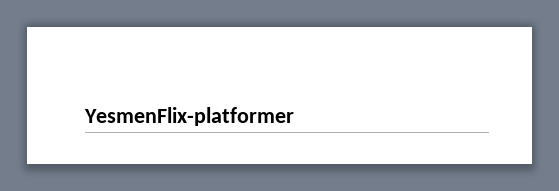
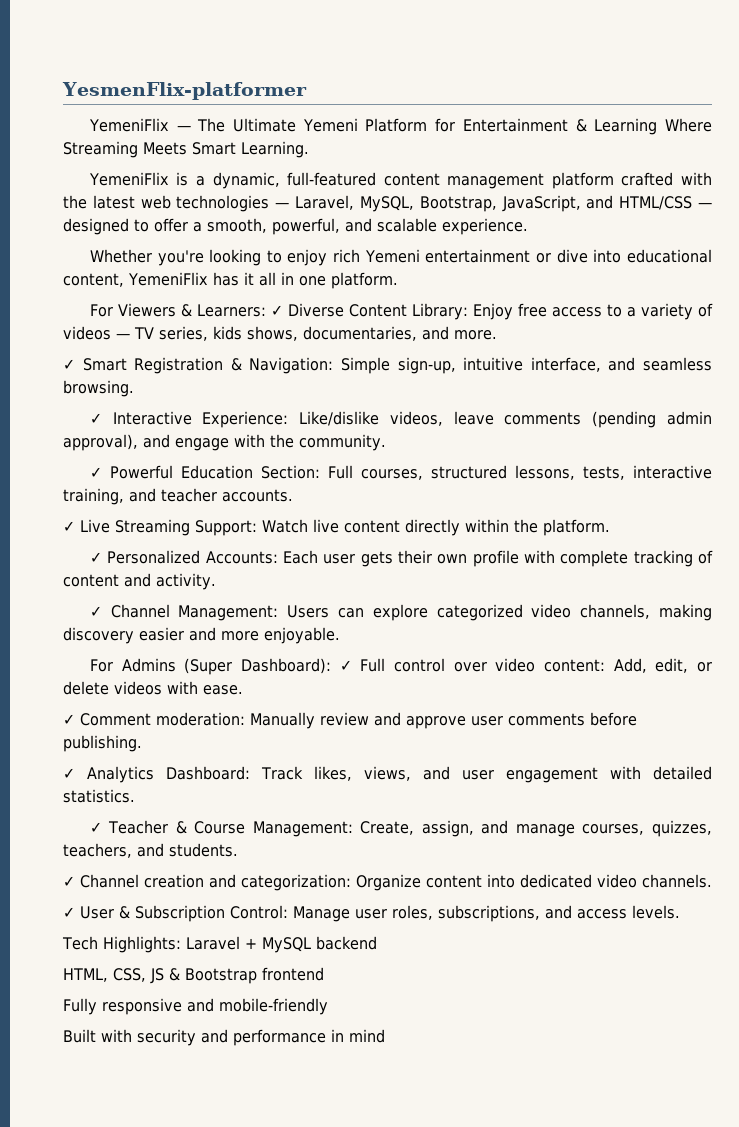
+ YemeniFlix — The Ultimate Yemeni Platform for Entertainment & Learning Where Streaming Meets Smart Learning.
+ YemeniFlix is a dynamic, full-featured content management platform crafted with the latest web technologies — Laravel, MySQL, Bootstrap, JavaScript, and HTML/CSS — designed to offer a smooth, powerful, and scalable experience.
+ Whether you're looking to enjoy rich Yemeni entertainment or dive into educational content, YemeniFlix has it all in one platform.
+ For Viewers & Learners: ✓ Diverse Content Library: Enjoy free access to a variety of videos — TV series, kids shows, documentaries, and more.
+ ✓ Smart Registration & Navigation: Simple sign-up, intuitive interface, and seamless browsing.
+ ✓ Interactive Experience: Like/dislike videos, leave comments (pending admin approval), and engage with the community.
+ ✓ Powerful Education Section: Full courses, structured lessons, tests, interactive training, and teacher accounts.
+ ✓ Live Streaming Support: Watch live content directly within the platform.
+ ✓ Personalized Accounts: Each user gets their own profile with complete tracking of content and activity.
+ ✓ Channel Management: Users can explore categorized video channels, making discovery easier and more enjoyable.
+ For Admins (Super Dashboard): ✓ Full control over video content: Add, edit, or delete videos with ease.
+ ✓ Comment moderation: Manually review and approve user comments before publishing.
+ ✓ Analytics Dashboard: Track likes, views, and user engagement with detailed statistics.
+ ✓ Teacher & Course Management: Create, assign, and manage courses, quizzes, teachers, and students.
+ ✓ Channel creation and categorization: Organize content into dedicated video channels.
+ ✓ User & Subscription Control: Manage user roles, subscriptions, and access levels.
+ Tech Highlights: Laravel + MySQL backend
+ HTML, CSS, JS & Bootstrap frontend
+ Fully responsive and mobile-friendly
+ Built with security and performance in mind

